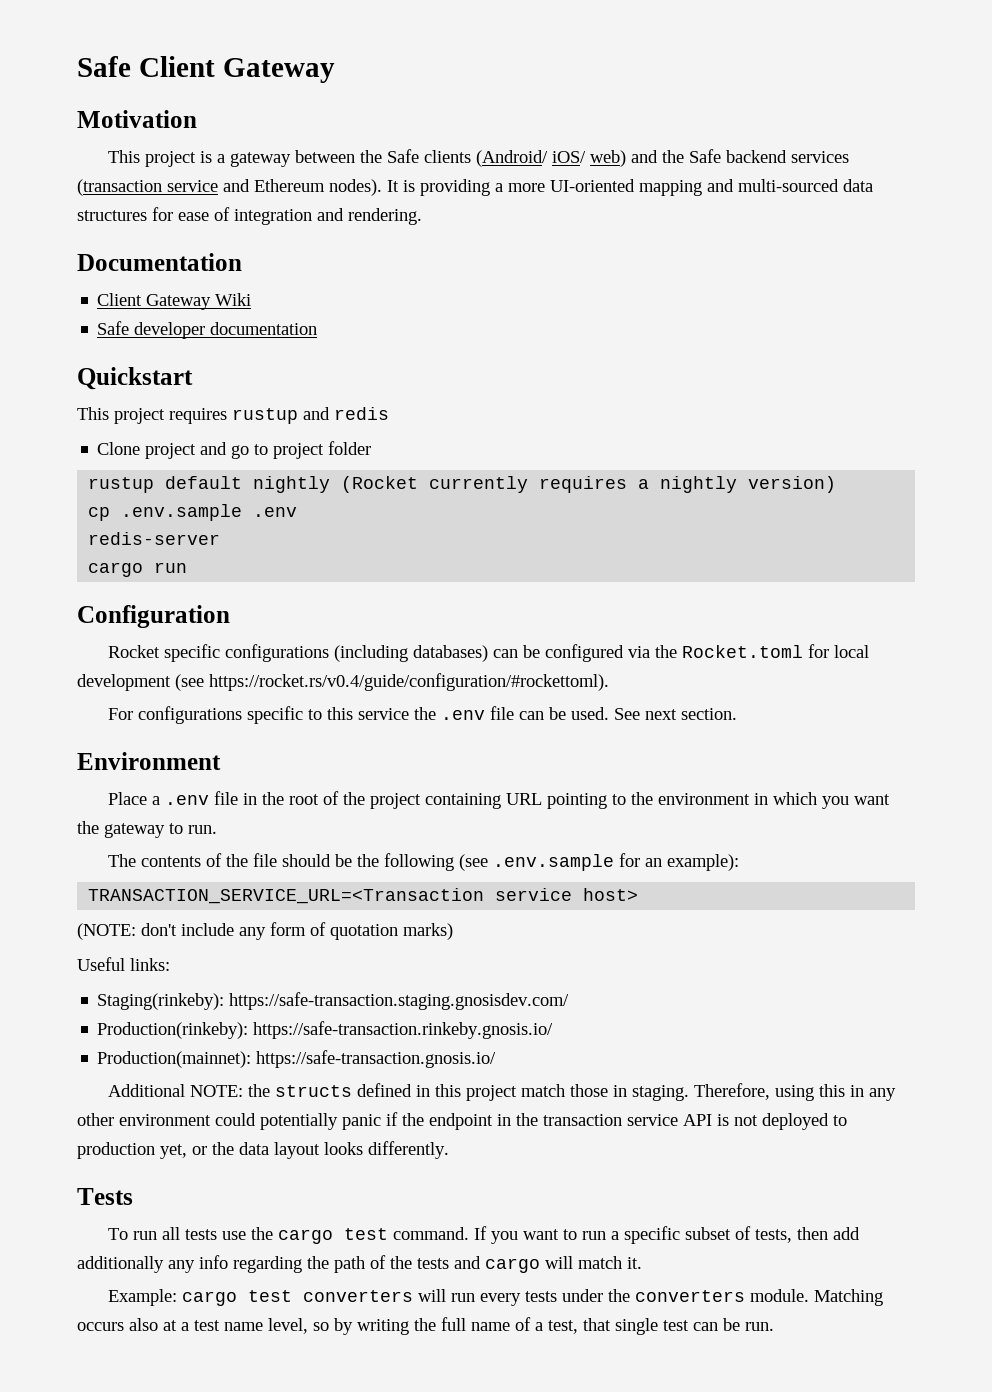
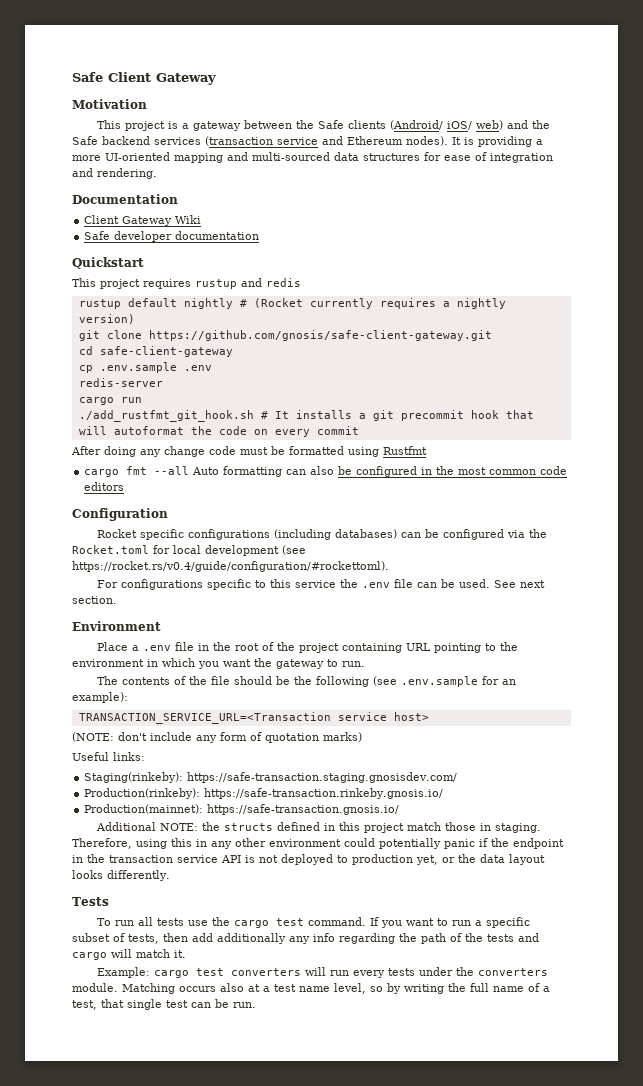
- Clone project and go to project folder
- rustup default nightly (Rocket currently requires a nightly version)
+ rustup default nightly # (Rocket currently requires a nightly version)
+ git clone https://github.com/gnosis/safe-client-gateway.git
+ cd safe-client-gateway
+ ./add_rustfmt_git_hook.sh # It installs a git precommit hook that will autoformat the code on every commit
+ After doing any change code must be formatted using Rustfmt
+ cargo fmt --all Auto formatting can also be configured in the most common code editors

